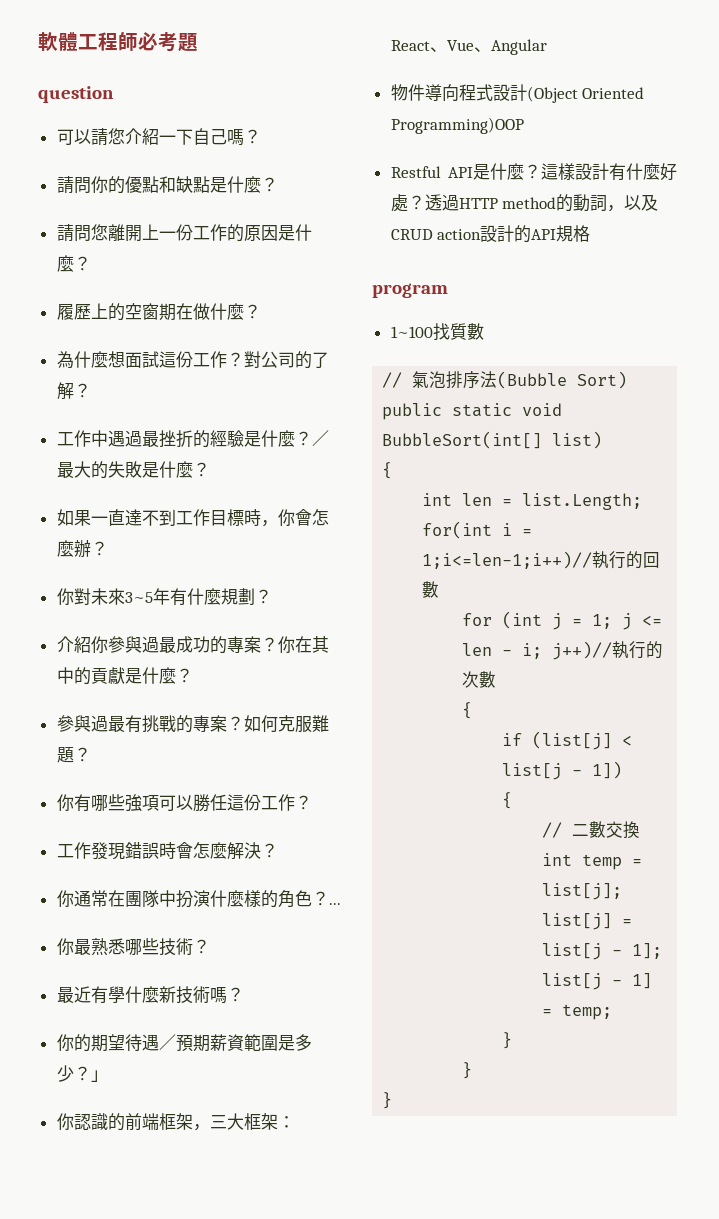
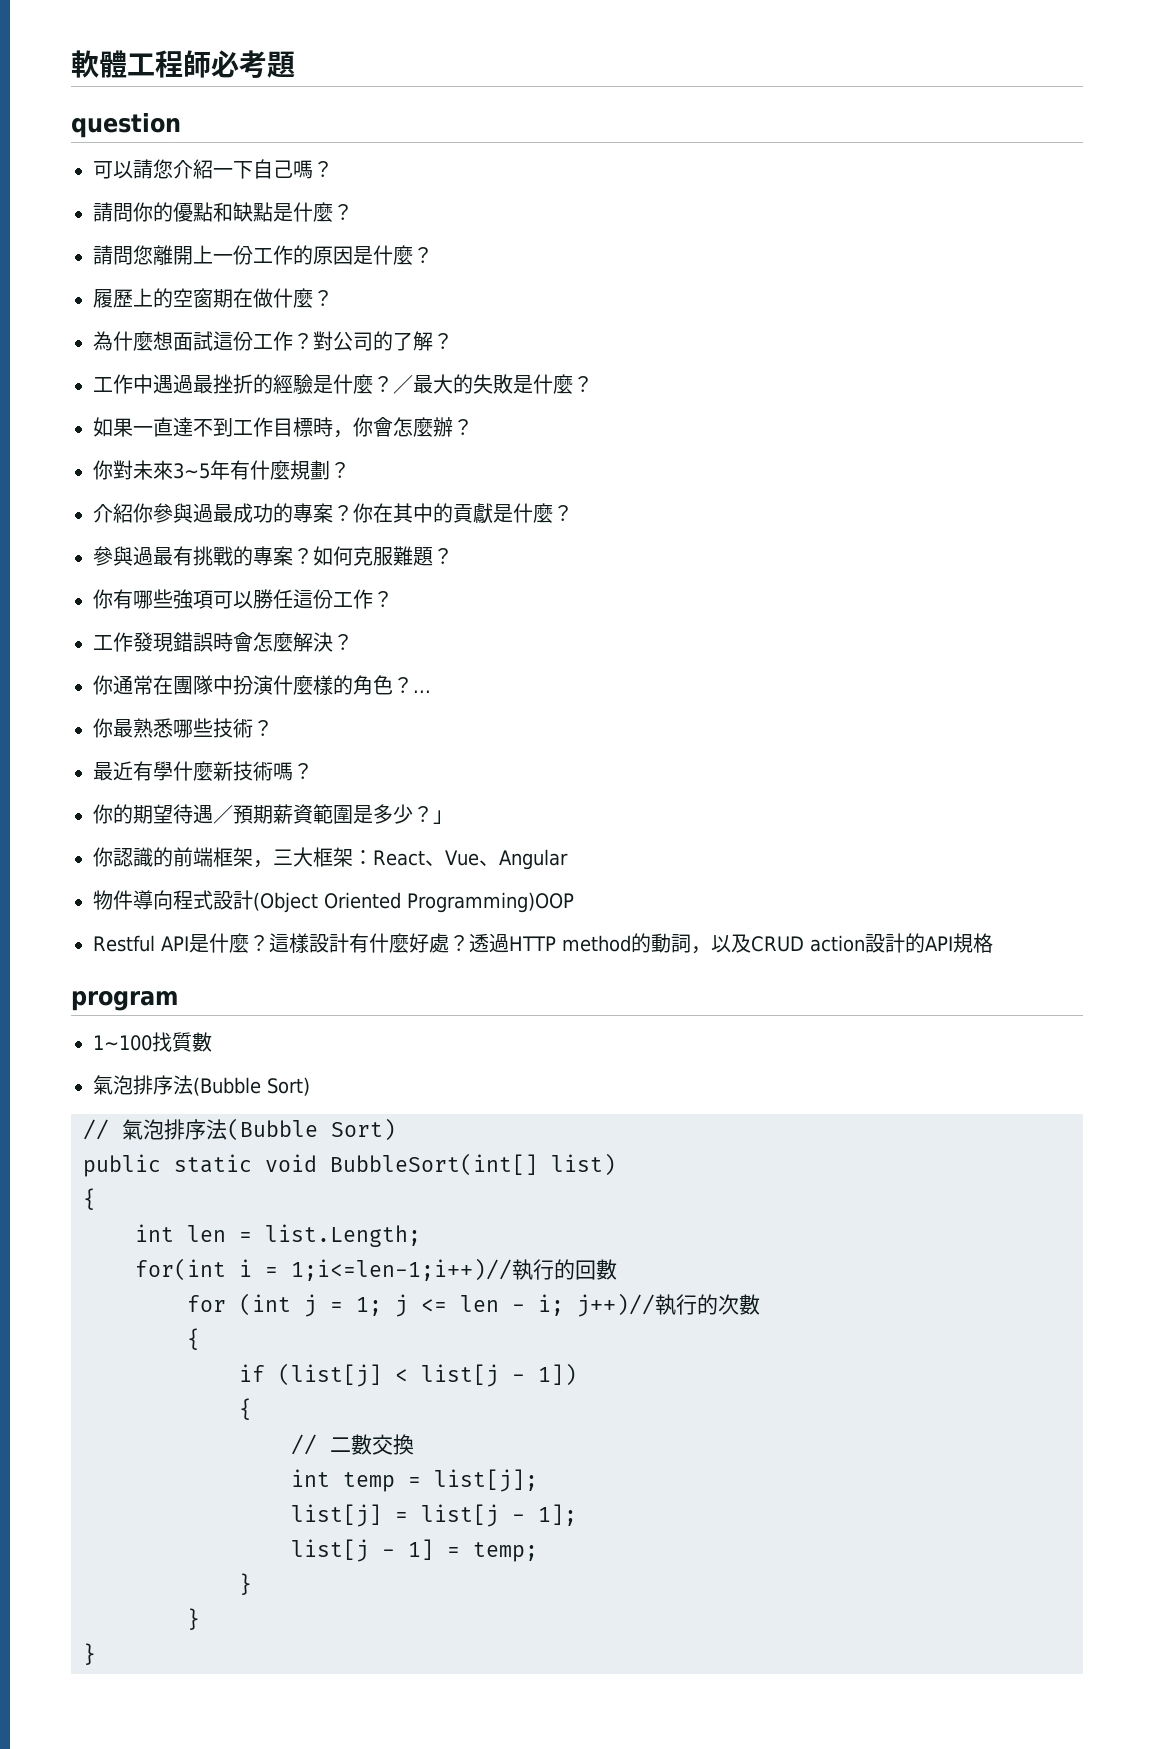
  1~100找質數
+ 氣泡排序法(Bubble Sort)

